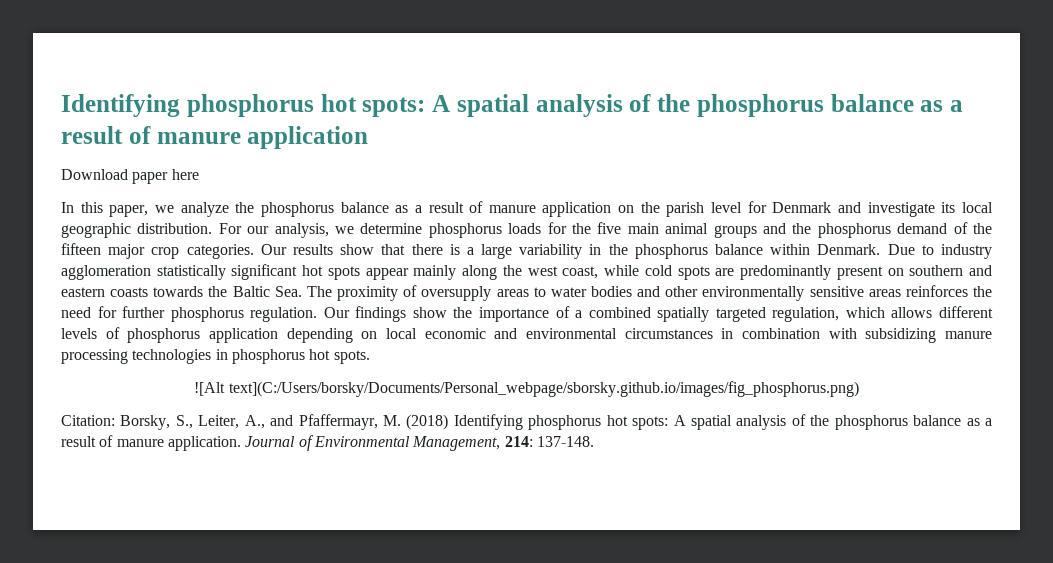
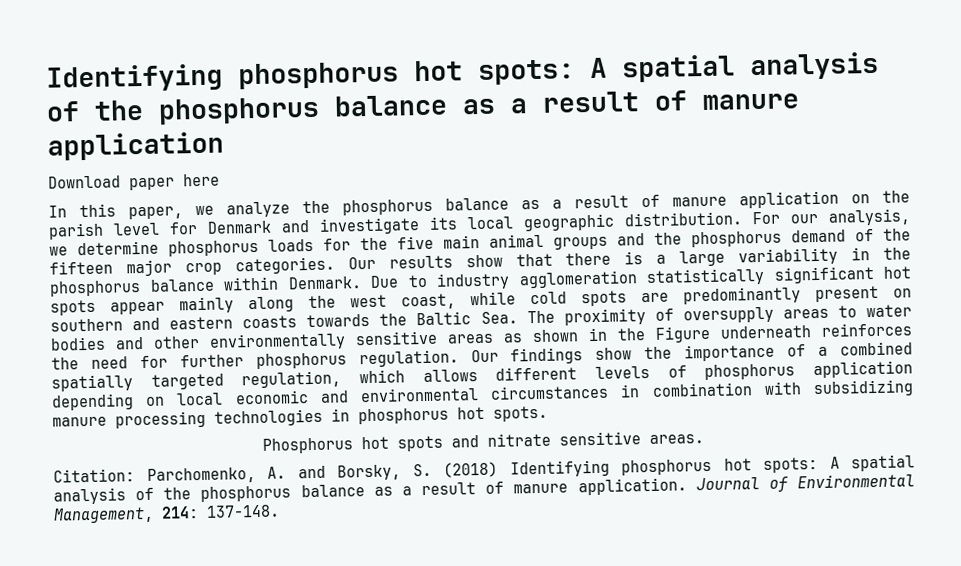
- Due to industry agglomeration statistically significant hot spots appear mainly along the west coast, while cold spots are predominantly present on southern and eastern coasts towards the Baltic Sea. The proximity of oversupply areas to water bodies and other environmentally sensitive areas reinforces the need for further phosphorus regulation.
+ Due to industry agglomeration statistically significant hot spots appear mainly along the west coast, while cold spots are predominantly present on southern and eastern coasts towards the Baltic Sea. The proximity of oversupply areas to water bodies and other environmentally sensitive areas as shown in the Figure underneath reinforces the need for further phosphorus regulation.
- ![Alt text](C:/Users/borsky/Documents/Personal_webpage/sborsky.github.io/images/fig_phosphorus.png)
- Citation: Borsky, S., Leiter, A., and Pfaffermayr, M. (2018) Identifying phosphorus hot spots: A spatial analysis of the phosphorus balance as a result of manure application.
+ Phosphorus hot spots and nitrate sensitive areas.
+ Citation: Parchomenko, A. and Borsky, S. (2018) Identifying phosphorus hot spots: A spatial analysis of the phosphorus balance as a result of manure application.

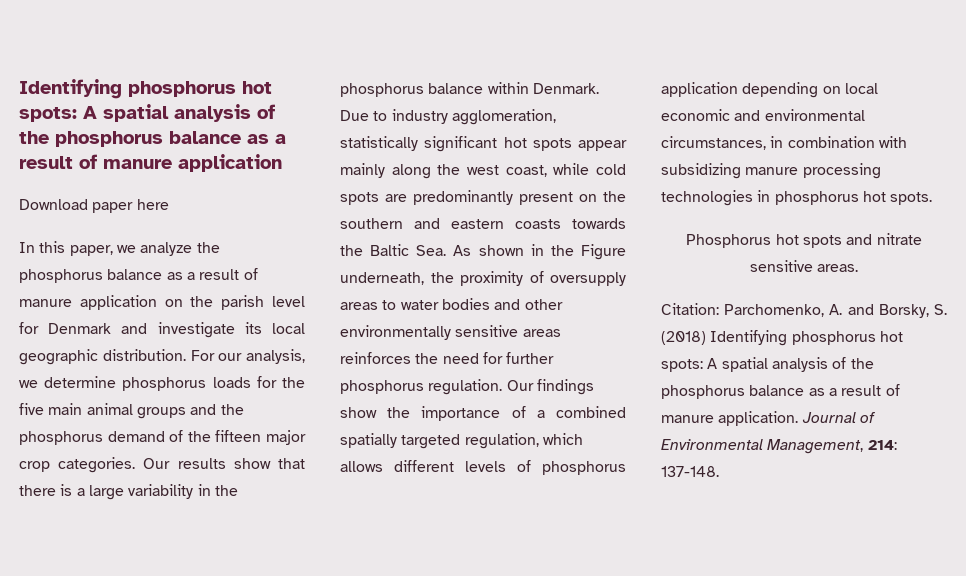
- Due to industry agglomeration statistically significant hot spots appear mainly along the west coast, while cold spots are predominantly present on southern and eastern coasts towards the Baltic Sea. The proximity of oversupply areas to water bodies and other environmentally sensitive areas as shown in the Figure underneath reinforces the need for further phosphorus regulation.
+ Due to industry agglomeration, statistically significant hot spots appear mainly along the west coast, while cold spots are predominantly present on the southern and eastern coasts towards the Baltic Sea. As shown in the Figure underneath, the proximity of oversupply areas to water bodies and other environmentally sensitive areas reinforces the need for further phosphorus regulation.
- Our findings show the importance of a combined spatially targeted regulation, which allows different levels of phosphorus application depending on local economic and environmental circumstances in combination with subsidizing manure processing technologies in phosphorus hot spots.
+ Our findings show the importance of a combined spatially targeted regulation, which allows different levels of phosphorus application depending on local economic and environmental circumstances, in combination with subsidizing manure processing technologies in phosphorus hot spots.

